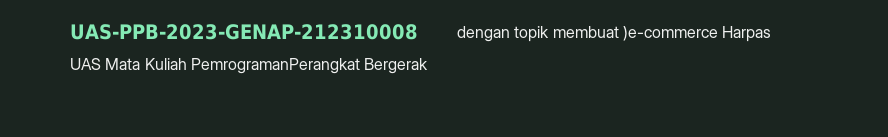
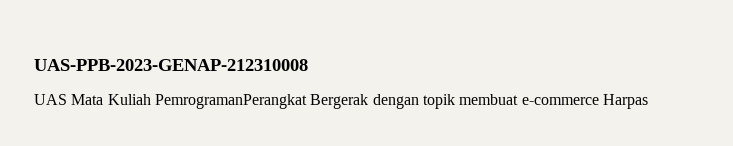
- UAS Mata Kuliah PemrogramanPerangkat Bergerak dengan topik membuat )e-commerce Harpas
+ UAS Mata Kuliah PemrogramanPerangkat Bergerak dengan topik membuat e-commerce Harpas

